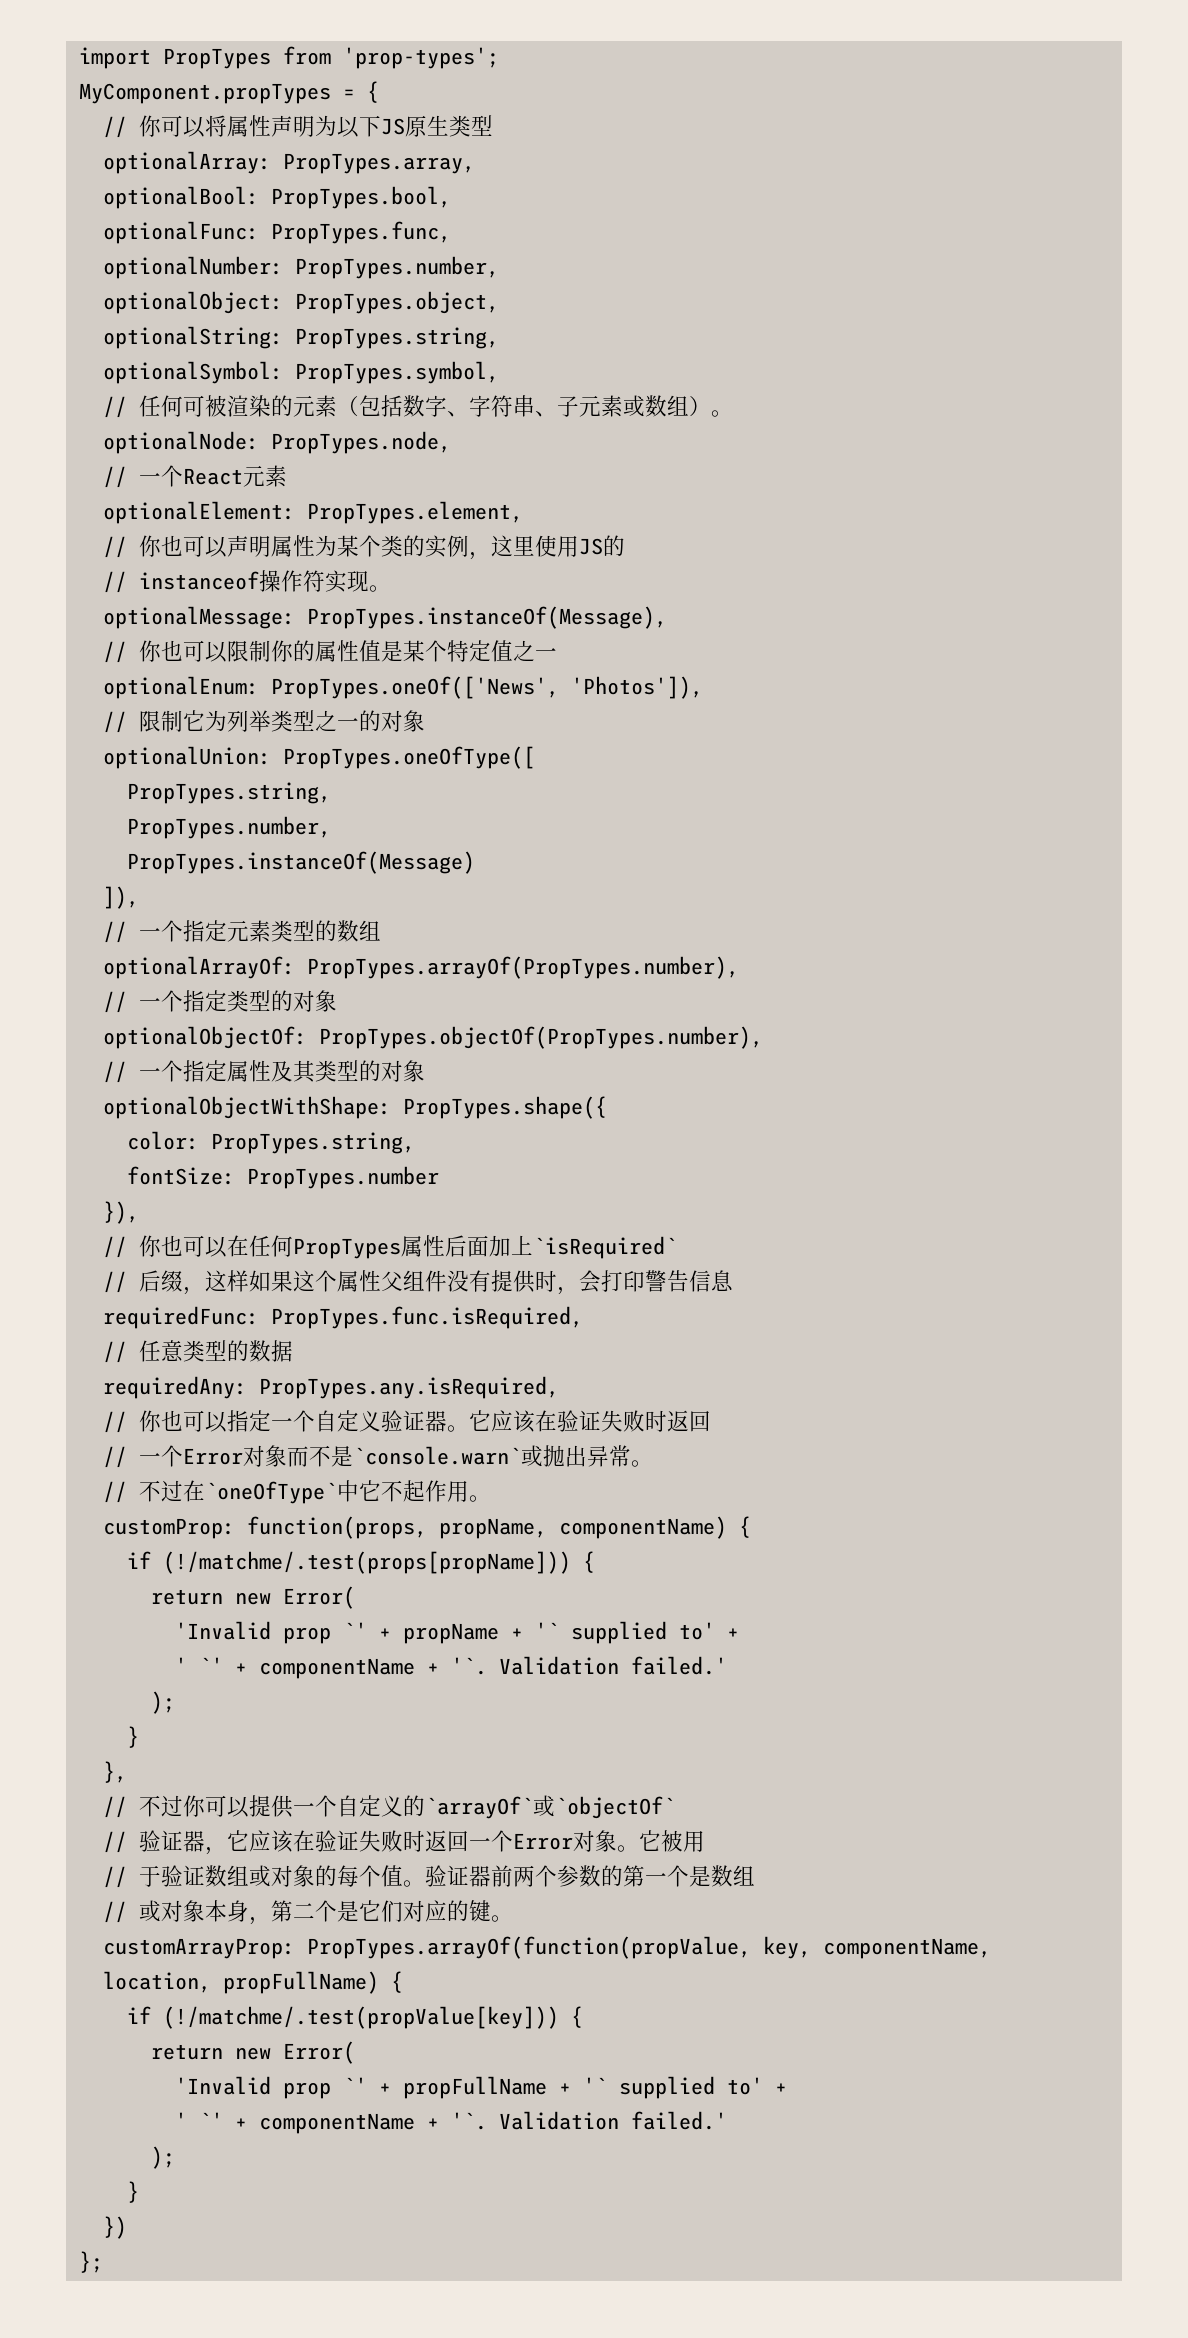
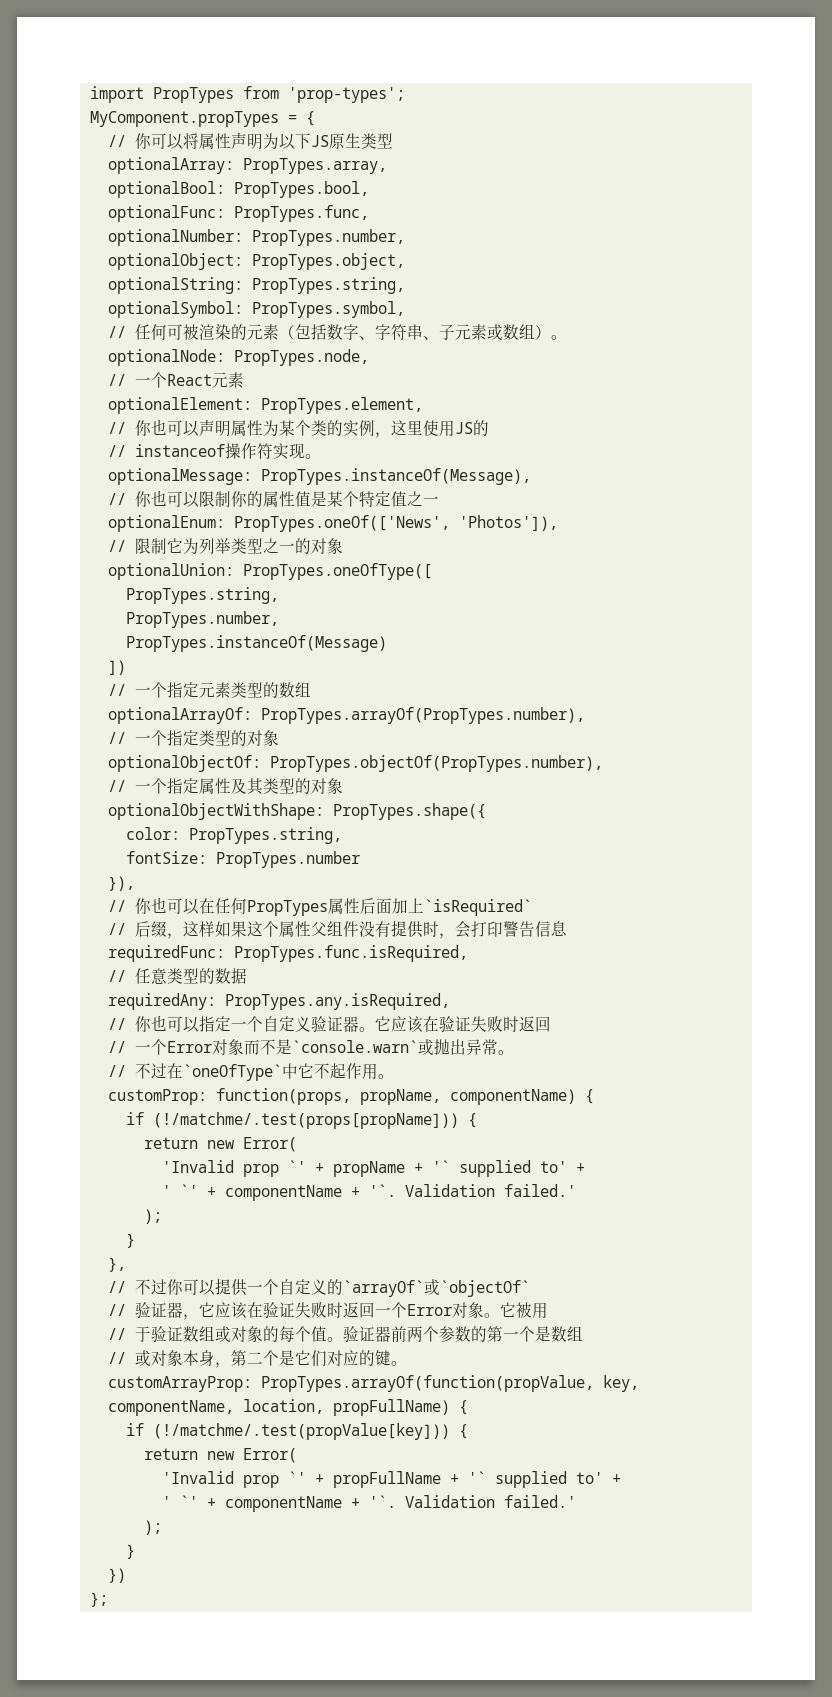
- ]),
+ ])

